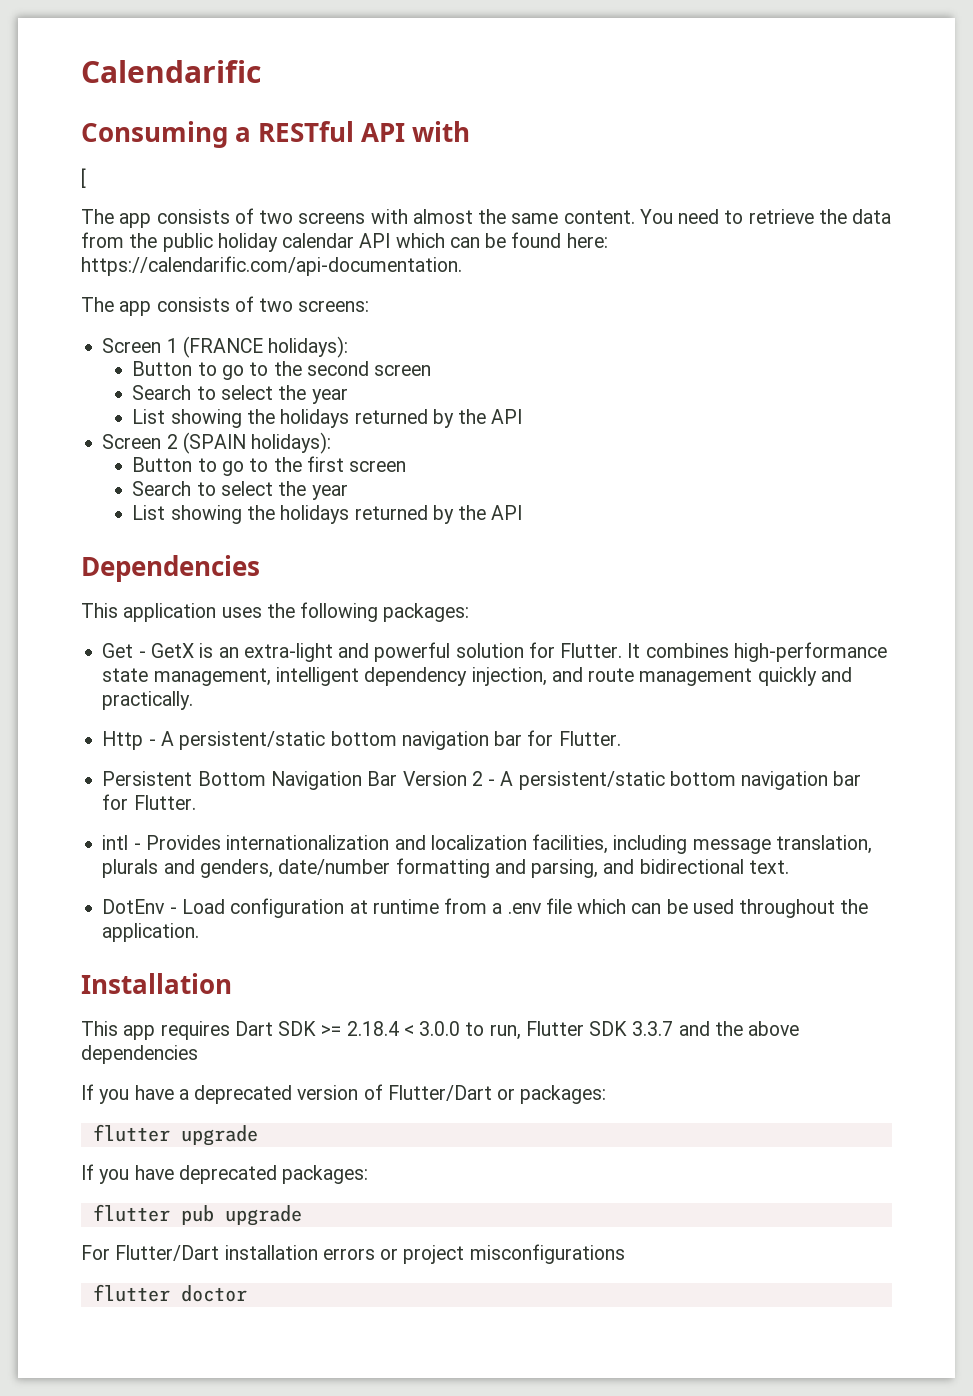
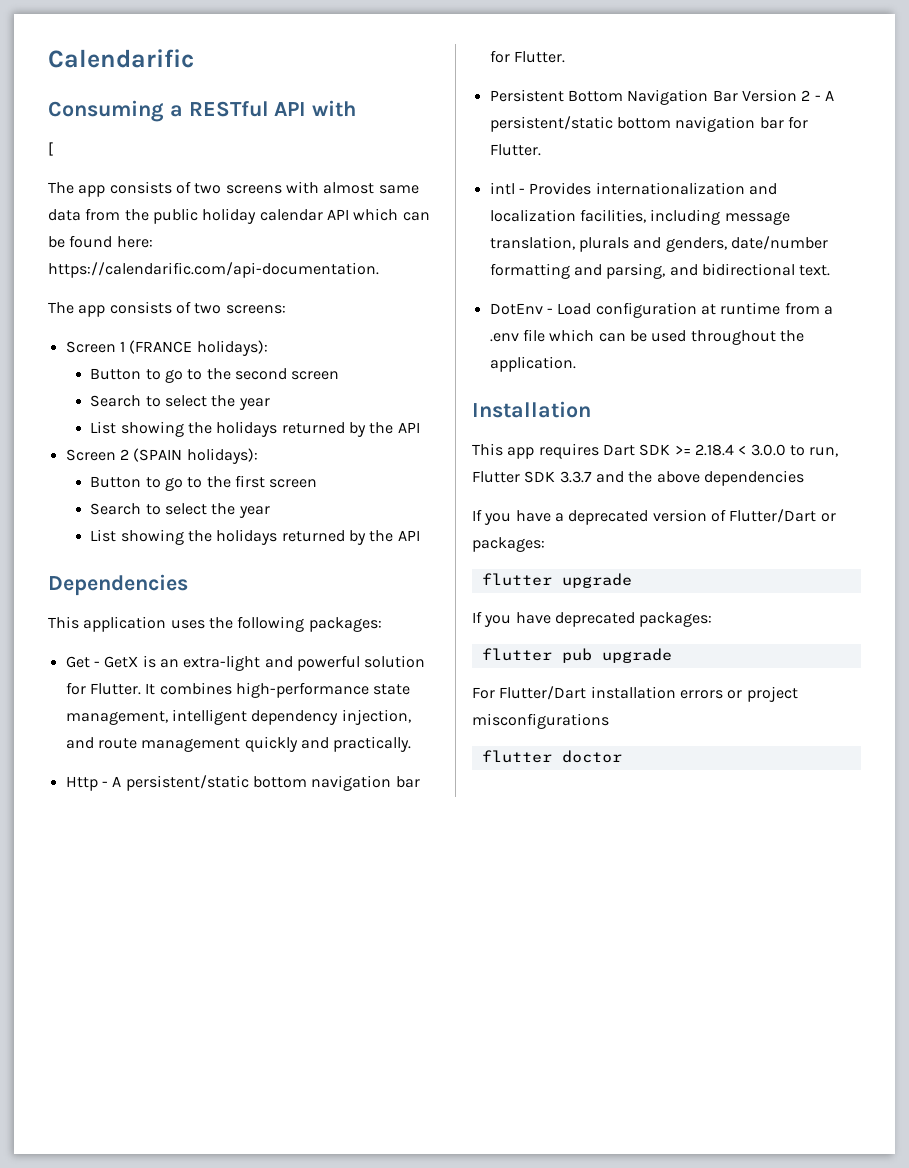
- The app consists of two screens with almost the same content. You need to retrieve the data from the public holiday calendar API which can be found here: https://calendarific.com/api-documentation.
+ The app consists of two screens with almost same data from the public holiday calendar API which can be found here: https://calendarific.com/api-documentation.

